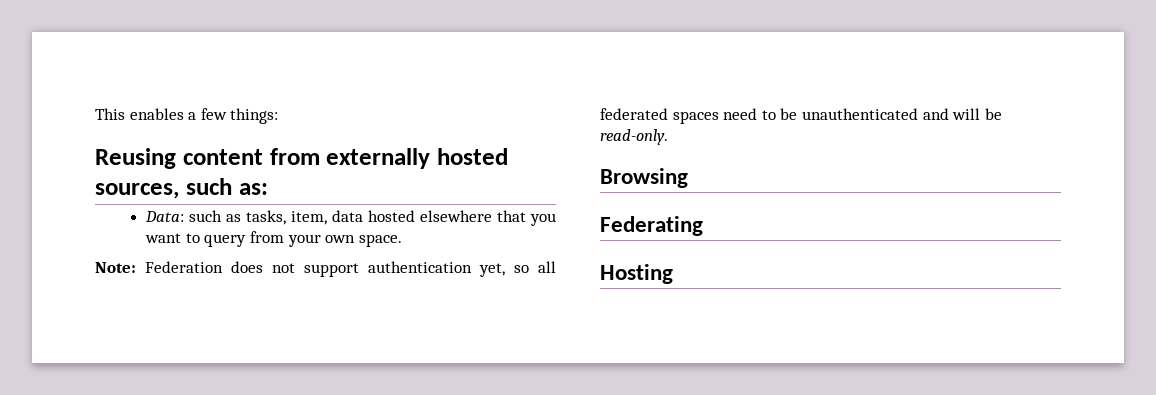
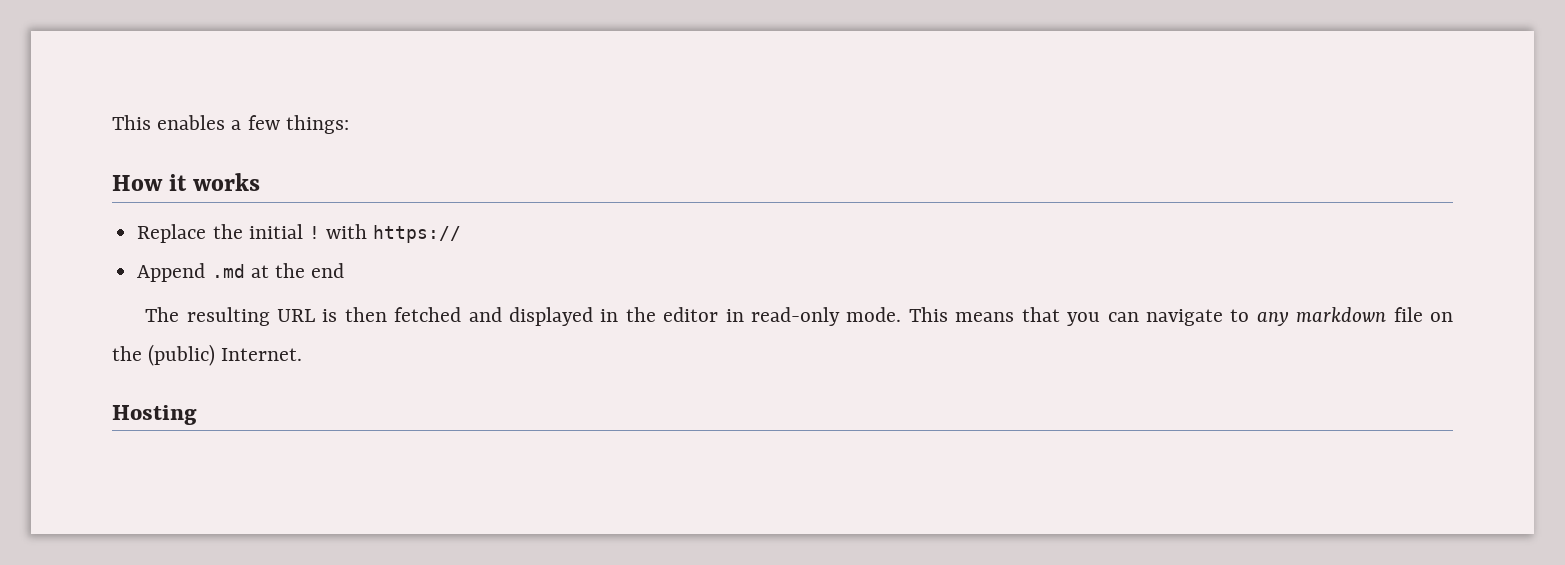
- Reusing content from externally hosted sources, such as:
- Data: such as tasks, item, data hosted elsewhere that you want to query from your own space.
- Note: Federation does not support authentication yet, so all federated spaces need to be unauthenticated and will be read-only.
- Browsing
- Federating
+ How it works
+ Replace the initial ! with https://
+ Append .md at the end
+ The resulting URL is then fetched and displayed in the editor in read-only mode. This means that you can navigate to any markdown file on the (public) Internet.

